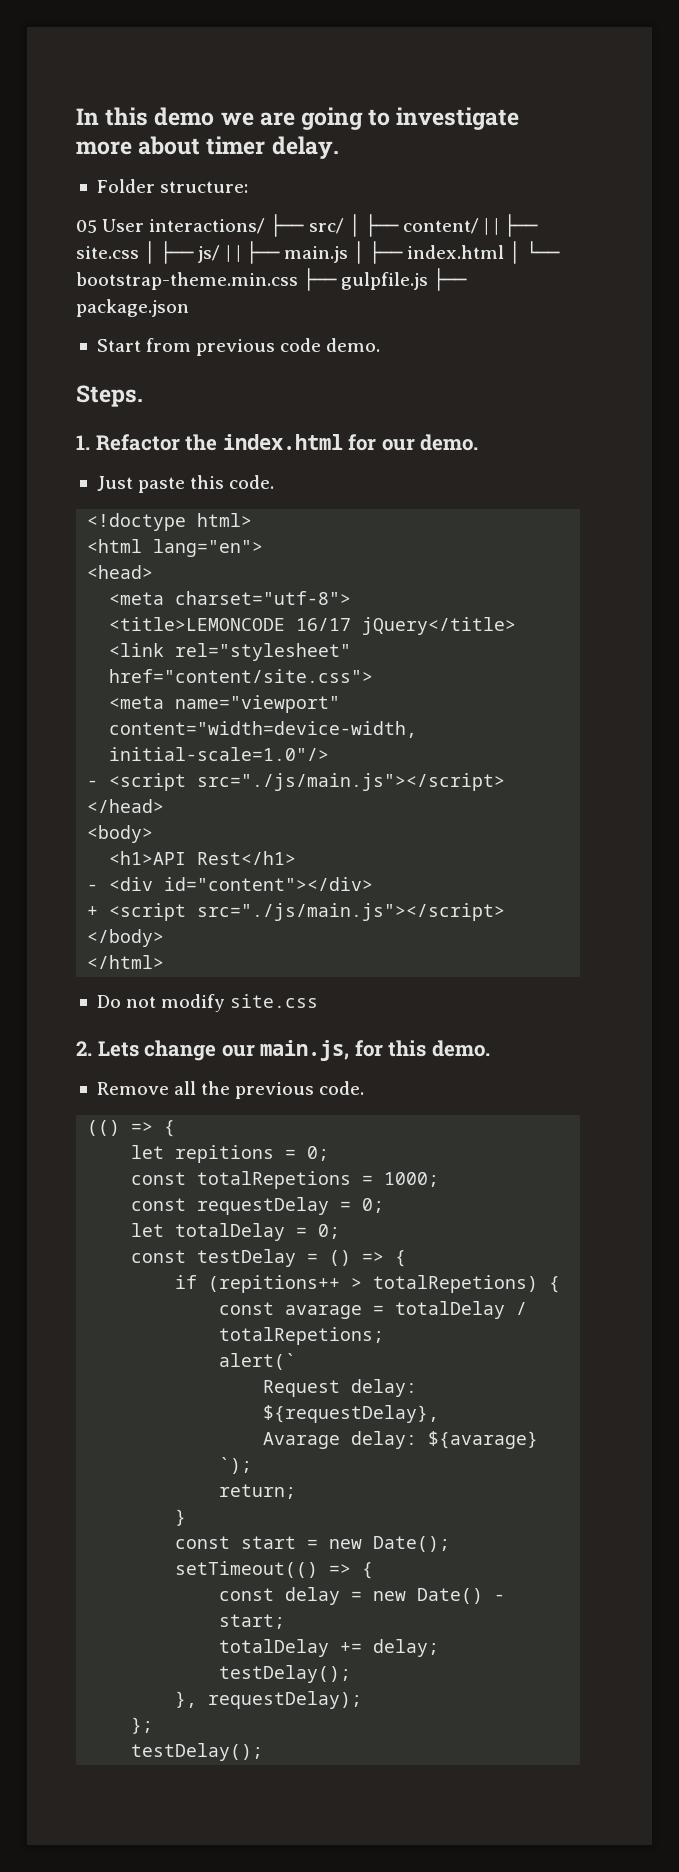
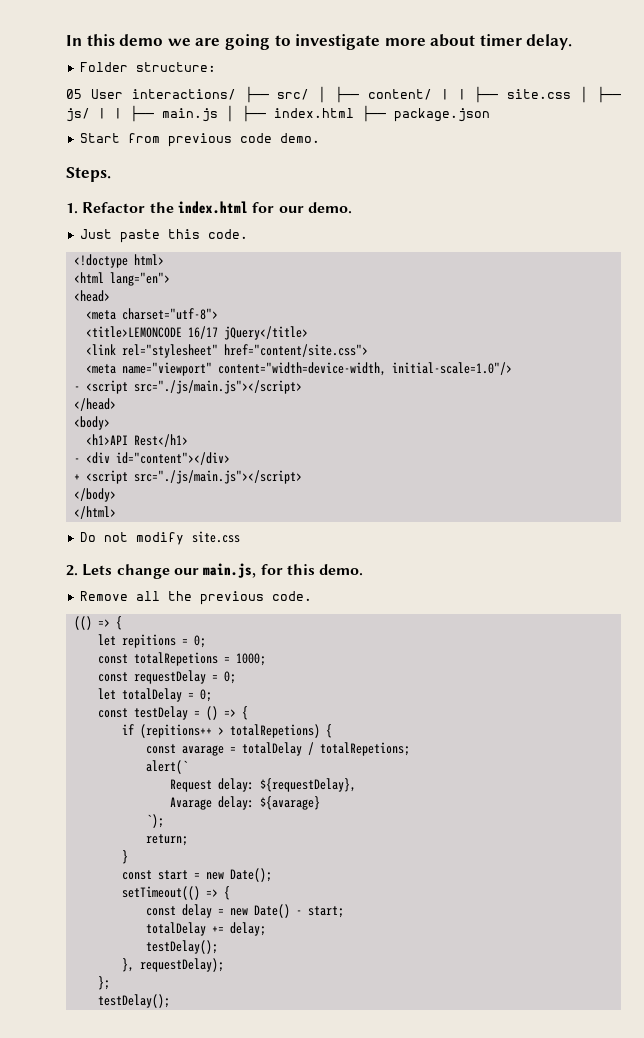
- 05 User interactions/ ├── src/ │ ├── content/ | | ├── site.css │ ├── js/ | | ├── main.js │ ├── index.html │ └── bootstrap-theme.min.css ├── gulpfile.js ├── package.json
+ 05 User interactions/ ├── src/ │ ├── content/ | | ├── site.css │ ├── js/ | | ├── main.js │ ├── index.html ├── package.json

